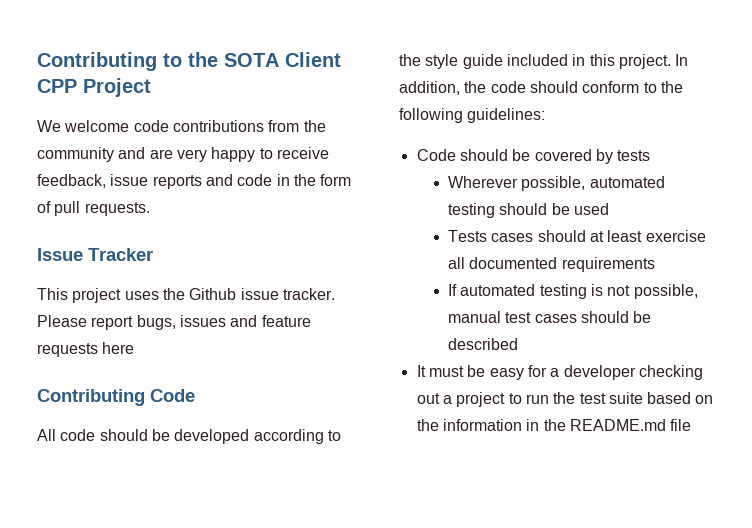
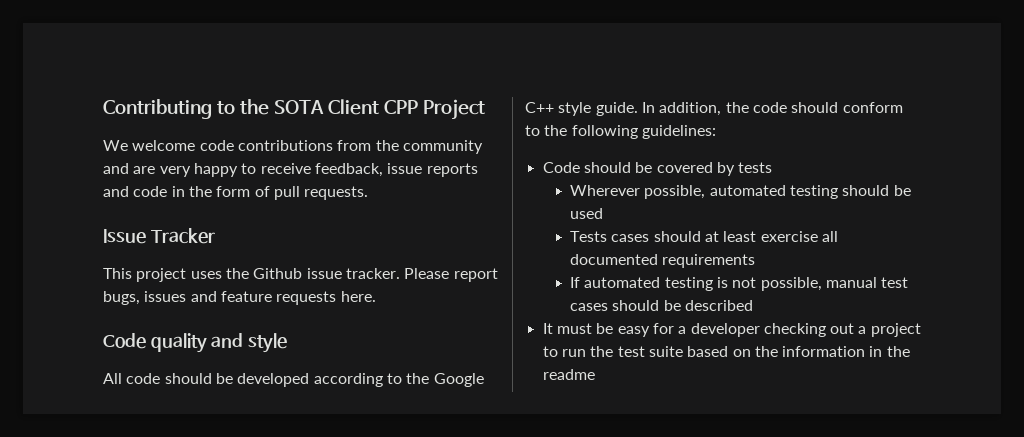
- Please report bugs, issues and feature requests here
- Contributing Code
+ Please report bugs, issues and feature requests here.
+ Code quality and style
- All code should be developed according to the style guide included in this project.
+ All code should be developed according to the Google C++ style guide.
- It must be easy for a developer checking out a project to run the test suite based on the information in the README.md file
+ It must be easy for a developer checking out a project to run the test suite based on the information in the readme

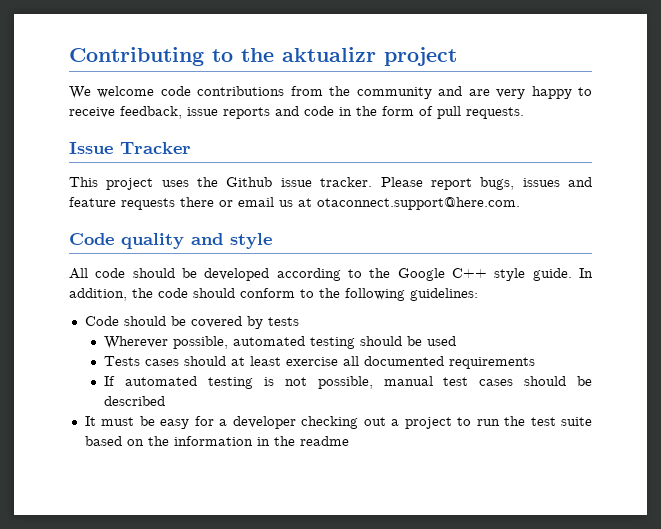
- Contributing to the SOTA Client CPP Project
+ Contributing to the aktualizr project
- Please report bugs, issues and feature requests here.
+ Please report bugs, issues and feature requests there or email us at otaconnect.support@here.com.

